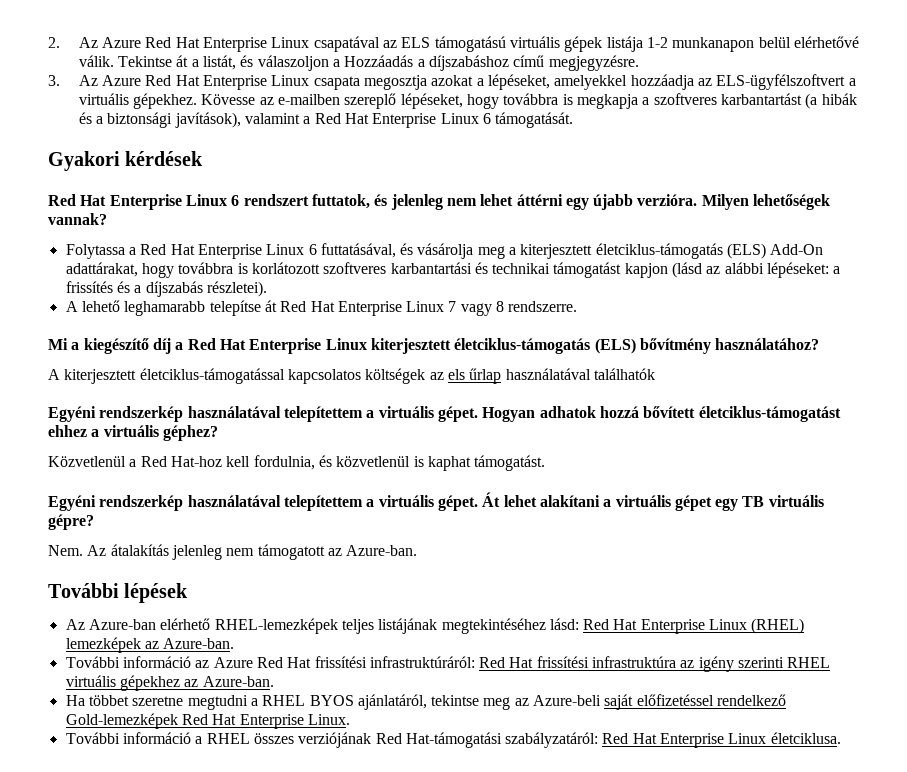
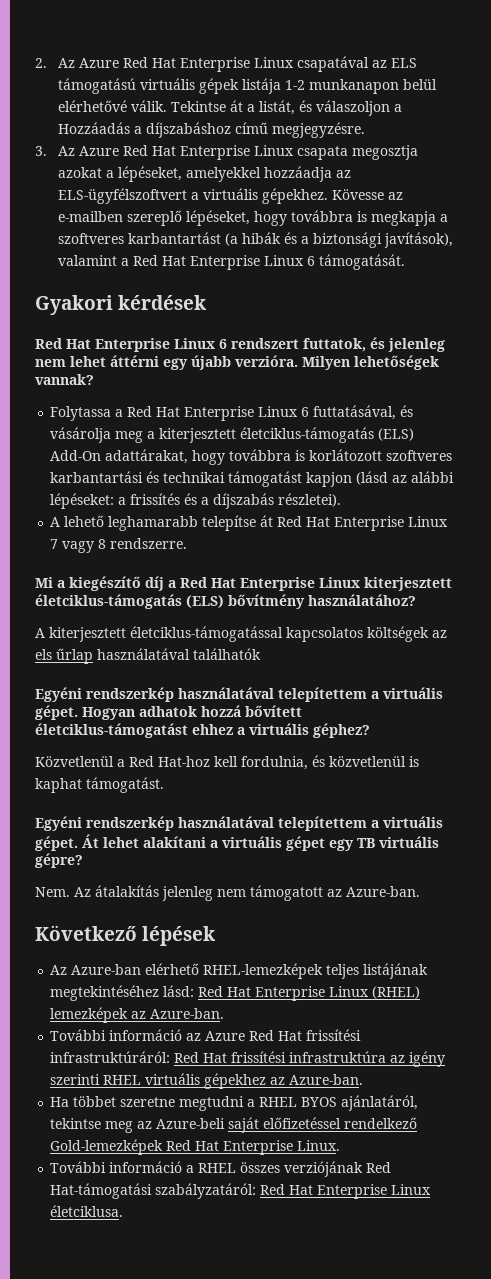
- További lépések
+ Következő lépések

